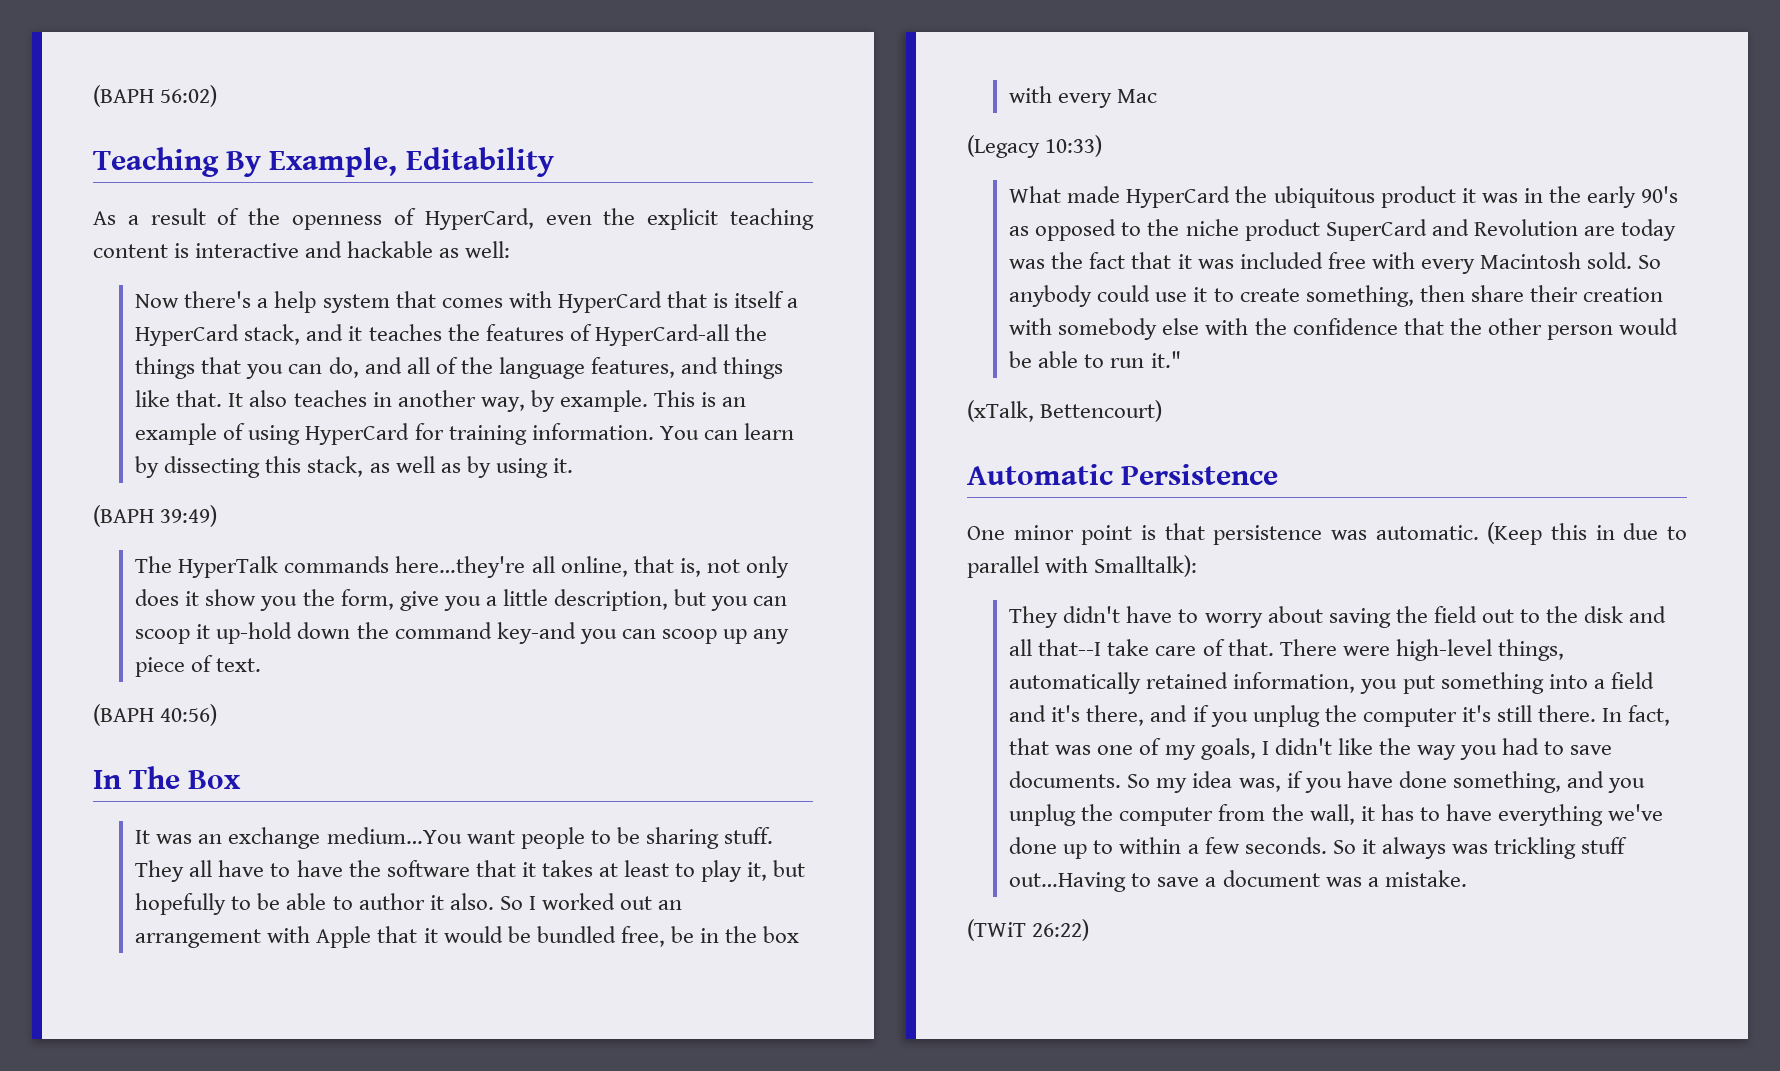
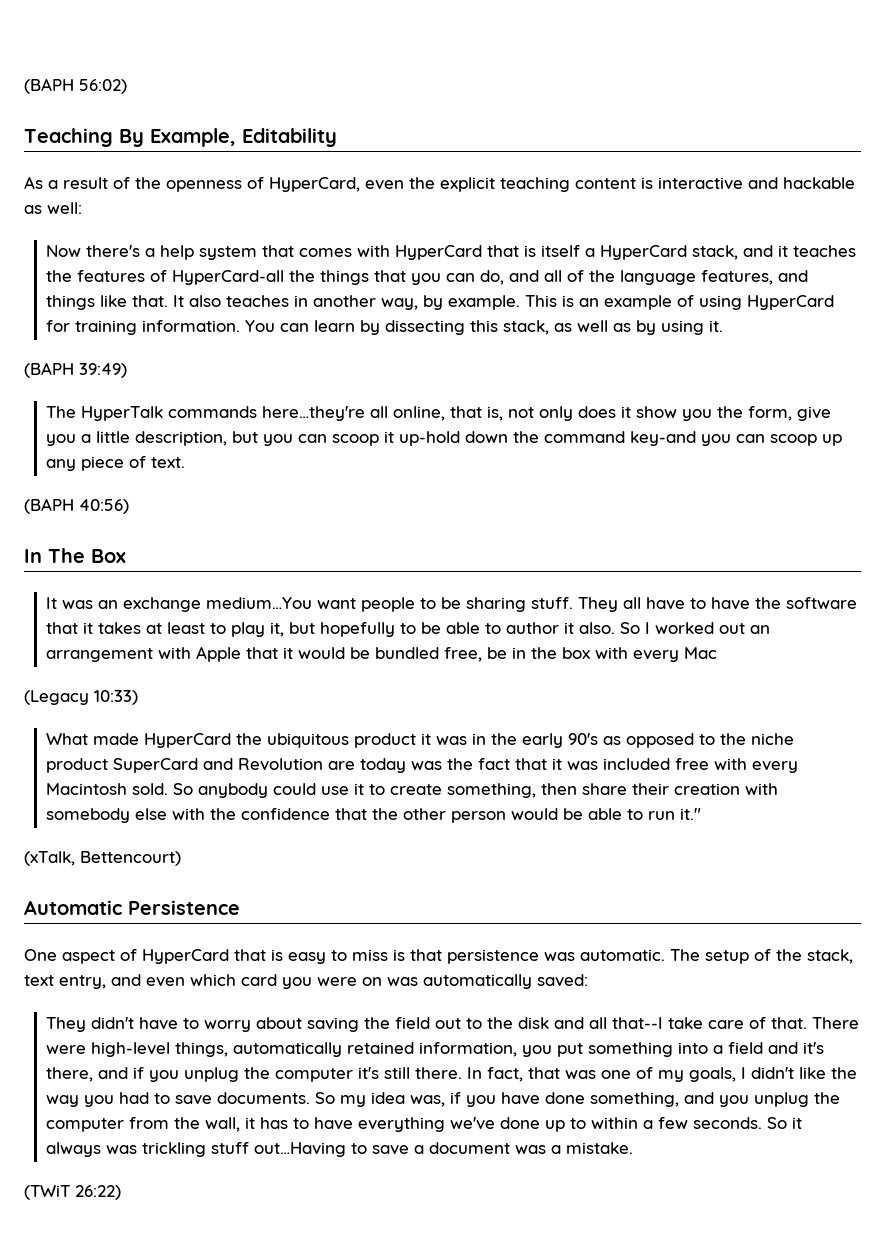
- One minor point is that persistence was automatic.
+ One aspect of HyperCard that is easy to miss is that persistence was automatic.
- (Keep this in due to parallel with Smalltalk):
+ The setup of the stack, text entry, and even which card you were on was automatically saved:

